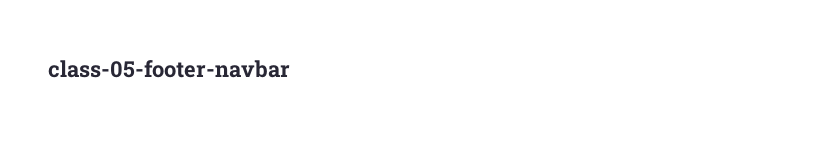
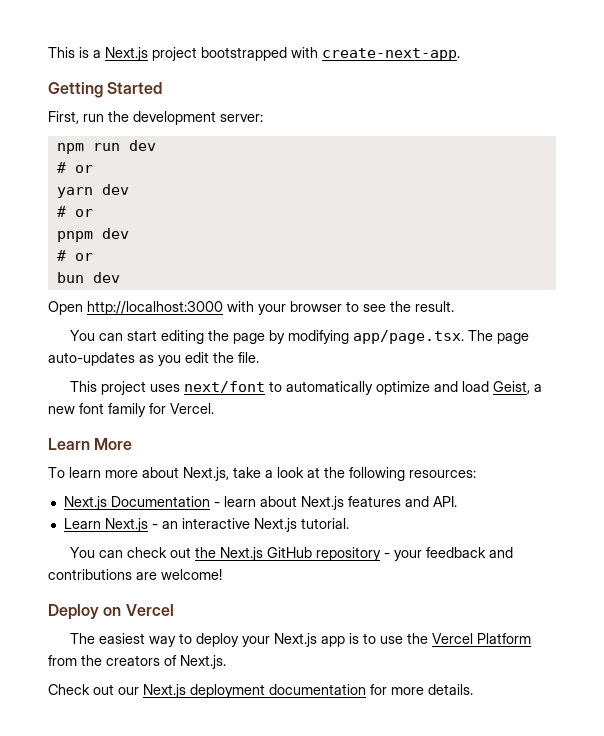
- class-05-footer-navbar
+ This is a Next.js project bootstrapped with create-next-app.
+ Getting Started
+ First, run the development server:
+ npm run dev
+ # or
+ yarn dev
+ # or
+ pnpm dev
+ # or
+ bun dev
+ Open http://localhost:3000 with your browser to see the result.
+ You can start editing the page by modifying app/page.tsx. The page auto-updates as you edit the file.
+ This project uses next/font to automatically optimize and load Geist, a new font family for Vercel.
+ Learn More
+ To learn more about Next.js, take a look at the following resources:
+ Next.js Documentation - learn about Next.js features and API.
+ Learn Next.js - an interactive Next.js tutorial.
+ You can check out the Next.js GitHub repository - your feedback and contributions are welcome!
+ Deploy on Vercel
+ The easiest way to deploy your Next.js app is to use the Vercel Platform from the creators of Next.js.
+ Check out our Next.js deployment documentation for more details.

